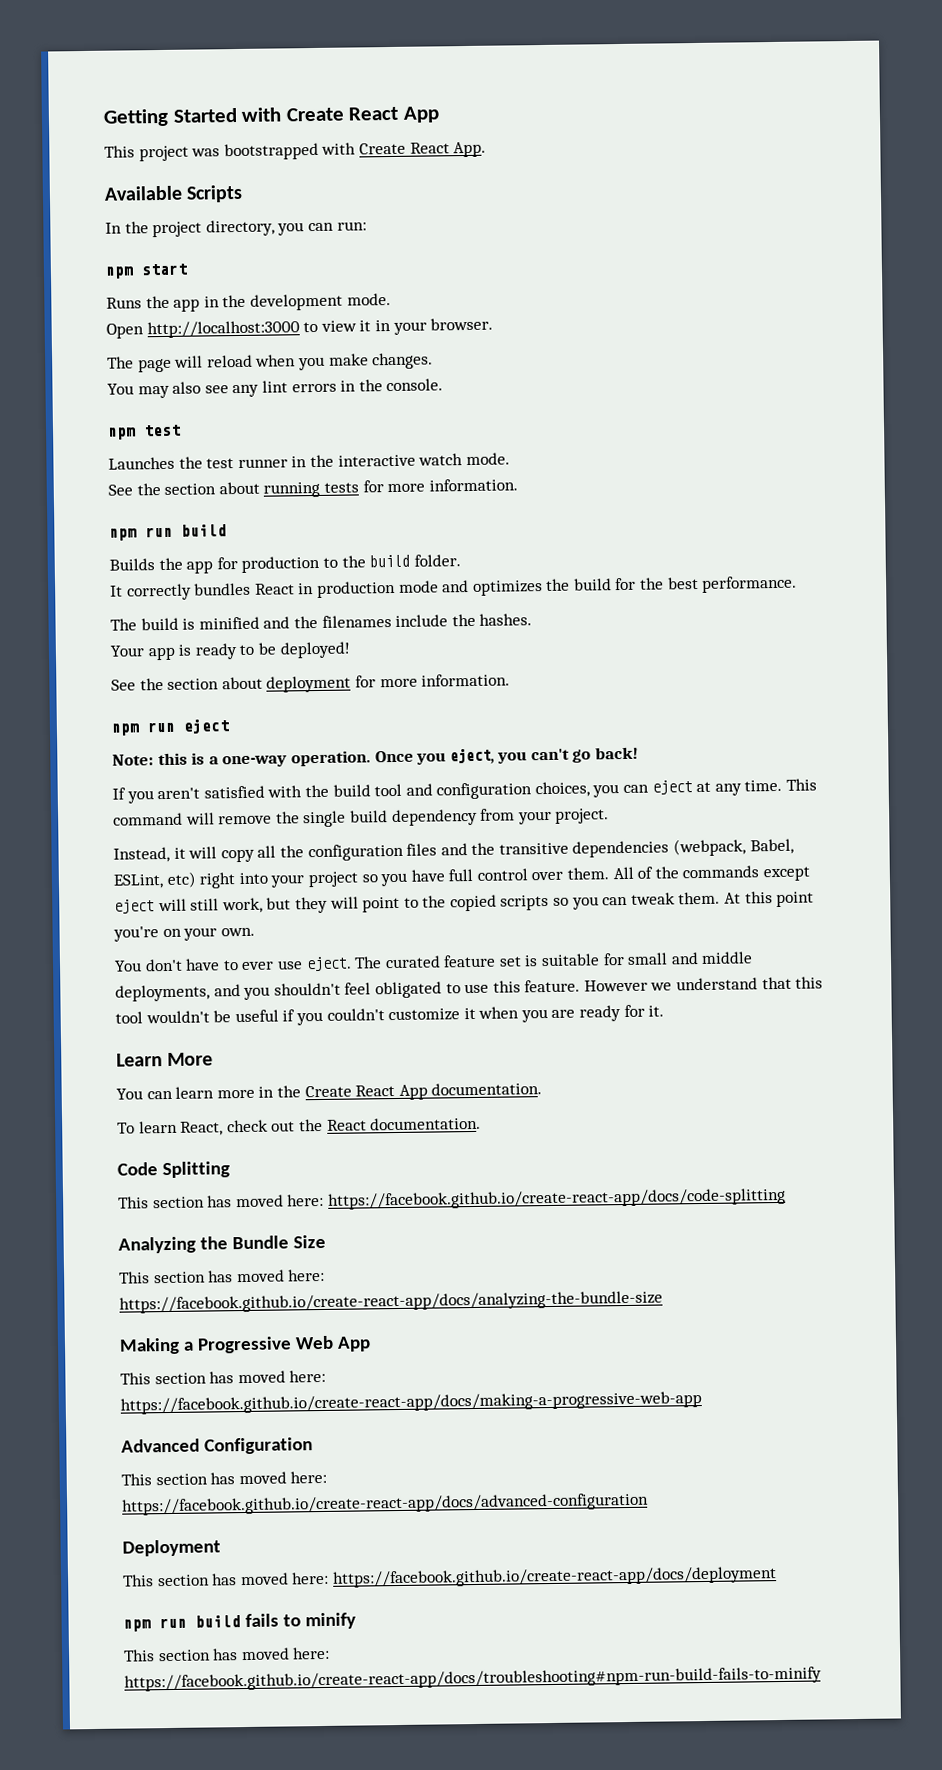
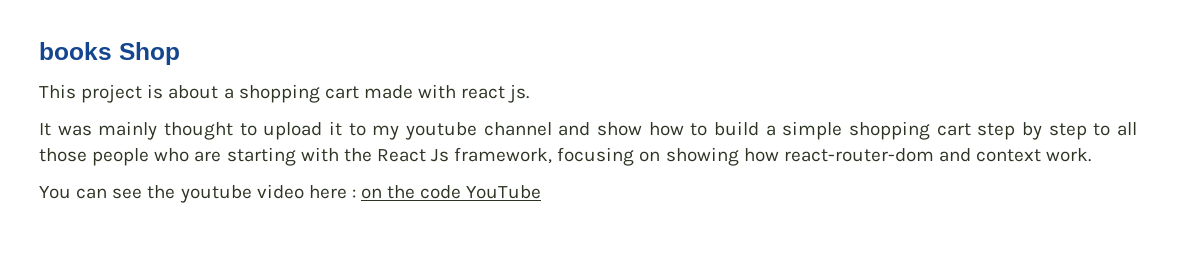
- Getting Started with Create React App
- This project was bootstrapped with Create React App.
- Available Scripts
- In the project directory, you can run:
- npm start
- Runs the app in the development mode.
- Open http://localhost:3000 to view it in your browser.
- The page will reload when you make changes.
- You may also see any lint errors in the console.
- npm test
- Launches the test runner in the interactive watch mode.
- See the section about running tests for more information.
- npm run build
- Builds the app for production to the build folder.
- It correctly bundles React in production mode and optimizes the build for the best performance.
- The build is minified and the filenames include the hashes.
- Your app is ready to be deployed!
- See the section about deployment for more information.
- npm run eject
- Note: this is a one-way operation. Once you eject, you can't go back!
- If you aren't satisfied with the build tool and configuration choices, you can eject at any time. This command will remove the single build dependency from your project.
- Instead, it will copy all the configuration files and the transitive dependencies (webpack, Babel, ESLint, etc) right into your project so you have full control over them. All of the commands except eject will still work, but they will point to the copied scripts so you can tweak them. At this point you're on your own.
- You don't have to ever use eject. The curated feature set is suitable for small and middle deployments, and you shouldn't feel obligated to use this feature. However we understand that this tool wouldn't be useful if you couldn't customize it when you are ready for it.
- Learn More
- You can learn more in the Create React App documentation.
- To learn React, check out the React documentation.
- Code Splitting
- This section has moved here: https://facebook.github.io/create-react-app/docs/code-splitting
- Analyzing the Bundle Size
- This section has moved here: https://facebook.github.io/create-react-app/docs/analyzing-the-bundle-size
- Making a Progressive Web App
- This section has moved here: https://facebook.github.io/create-react-app/docs/making-a-progressive-web-app
- Advanced Configuration
- This section has moved here: https://facebook.github.io/create-react-app/docs/advanced-configuration
- Deployment
- This section has moved here: https://facebook.github.io/create-react-app/docs/deployment
- npm run build fails to minify
- This section has moved here: https://facebook.github.io/create-react-app/docs/troubleshooting#npm-run-build-fails-to-minify
+ books Shop
+ This project is about a shopping cart made with react js.
+ It was mainly thought to upload it to my youtube channel and show how to build a simple shopping cart step by step to all those people who are starting with the React Js framework, focusing on showing how react-router-dom and context work.
+ You can see the youtube video here : on the code YouTube

